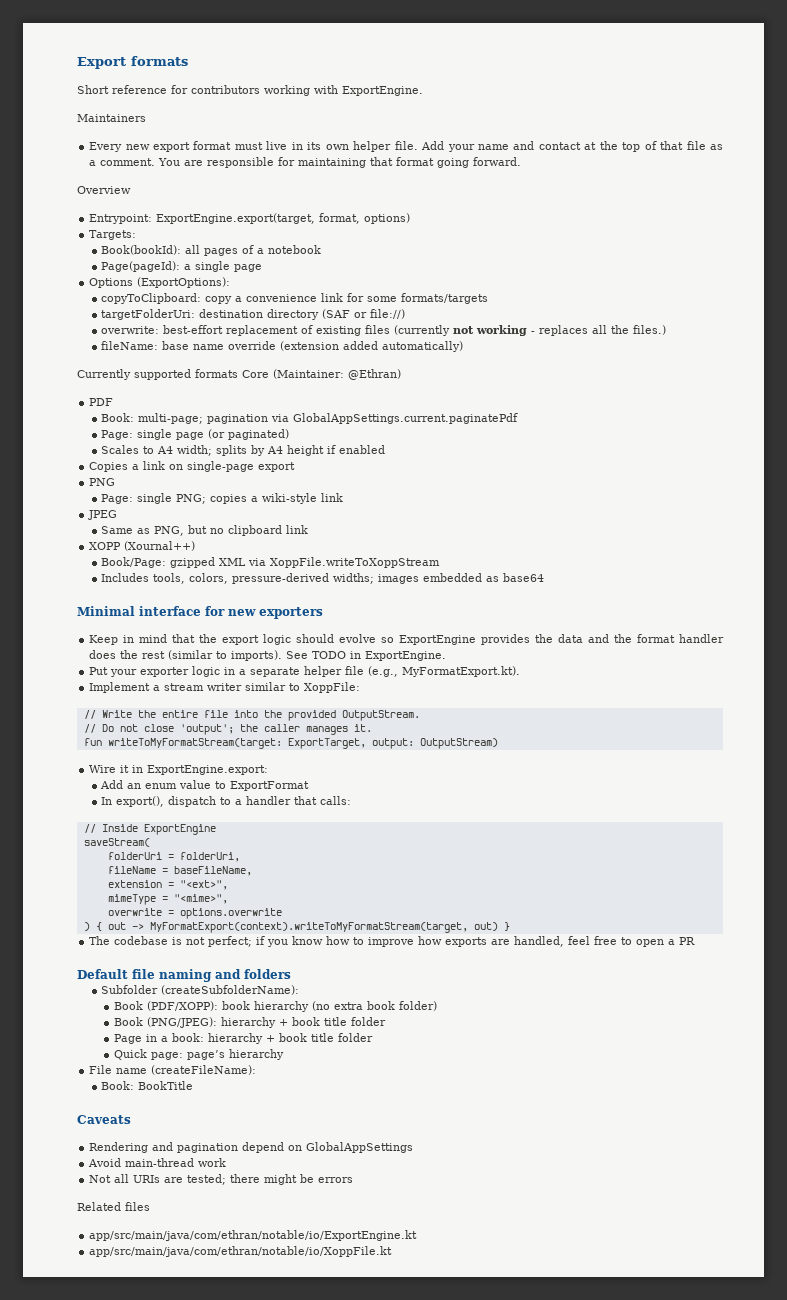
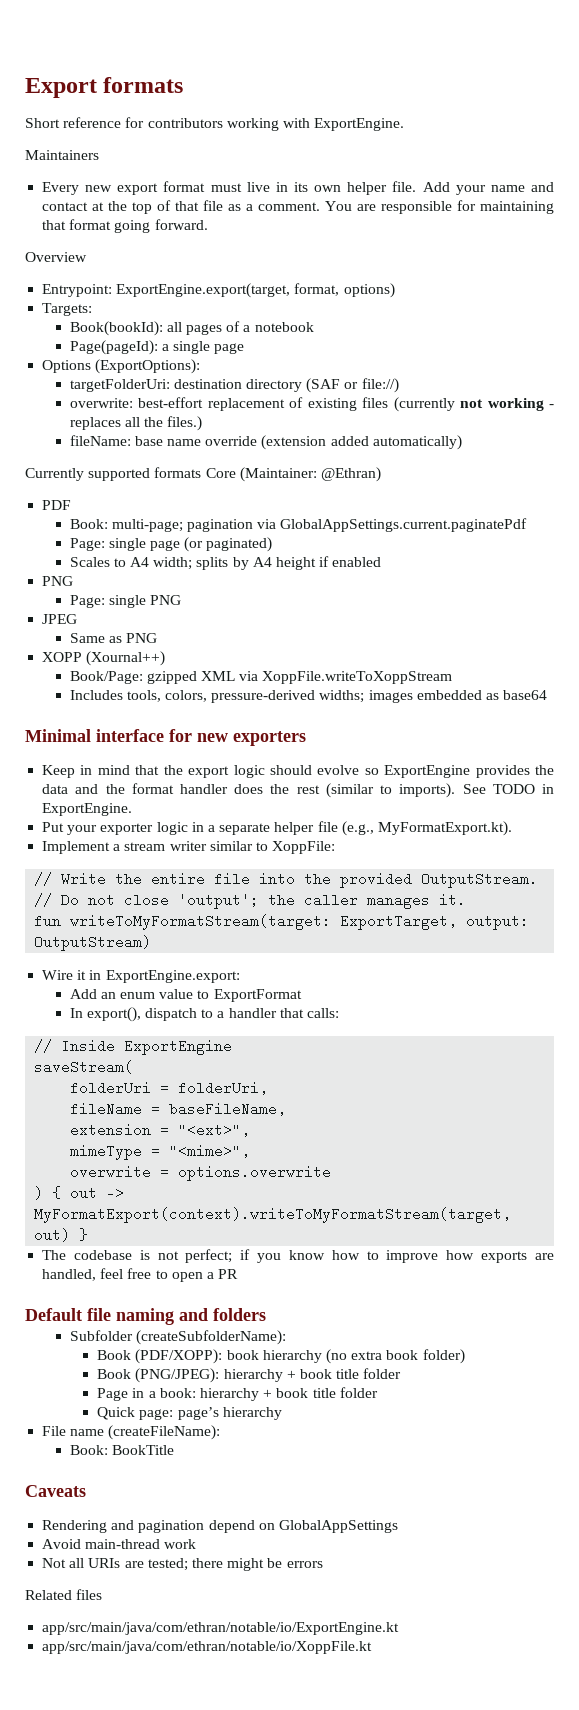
- copyToClipboard: copy a convenience link for some formats/targets
  Scales to A4 width; splits by A4 height if enabled
- Copies a link on single-page export
  PNG
- Page: single PNG; copies a wiki-style link
+ Page: single PNG
  JPEG
- Same as PNG, but no clipboard link
+ Same as PNG

